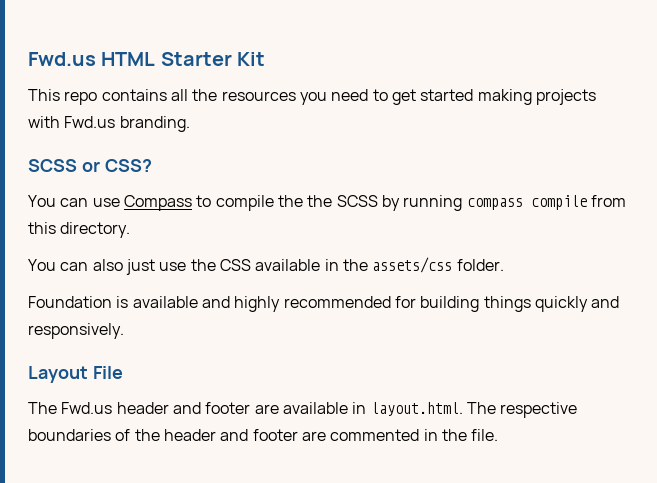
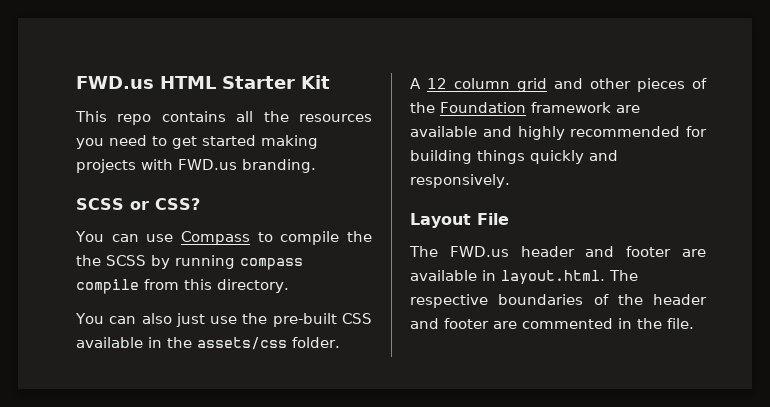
- Fwd.us HTML Starter Kit
+ FWD.us HTML Starter Kit
- This repo contains all the resources you need to get started making projects with Fwd.us branding.
+ This repo contains all the resources you need to get started making projects with FWD.us branding.
- You can also just use the CSS available in the assets/css folder.
+ You can also just use the pre-built CSS available in the assets/css folder.
- Foundation is available and highly recommended for building things quickly and responsively.
+ A 12 column grid and other pieces of the Foundation framework are available and highly recommended for building things quickly and responsively.
- The Fwd.us header and footer are available in layout.html. The respective boundaries of the header and footer are commented in the file.
+ The FWD.us header and footer are available in layout.html. The respective boundaries of the header and footer are commented in the file.

